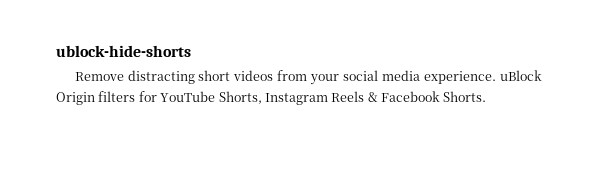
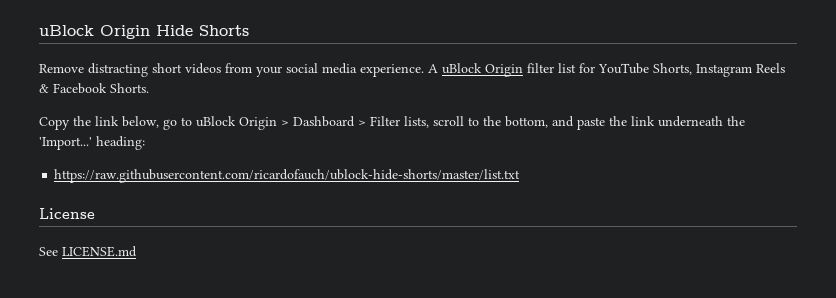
- ublock-hide-shorts
+ uBlock Origin Hide Shorts
- Remove distracting short videos from your social media experience. uBlock Origin filters for YouTube Shorts, Instagram Reels & Facebook Shorts.
+ Remove distracting short videos from your social media experience. A uBlock Origin filter list for YouTube Shorts, Instagram Reels & Facebook Shorts.
+ Copy the link below, go to uBlock Origin > Dashboard > Filter lists, scroll to the bottom, and paste the link underneath the 'Import...' heading:
+ https://raw.githubusercontent.com/ricardofauch/ublock-hide-shorts/master/list.txt
+ License
+ See LICENSE.md

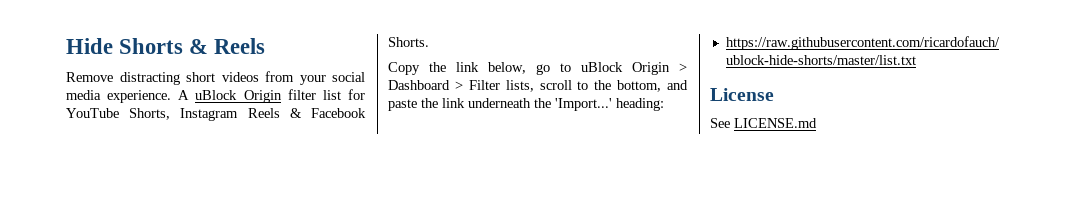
- uBlock Origin Hide Shorts
+ Hide Shorts & Reels

